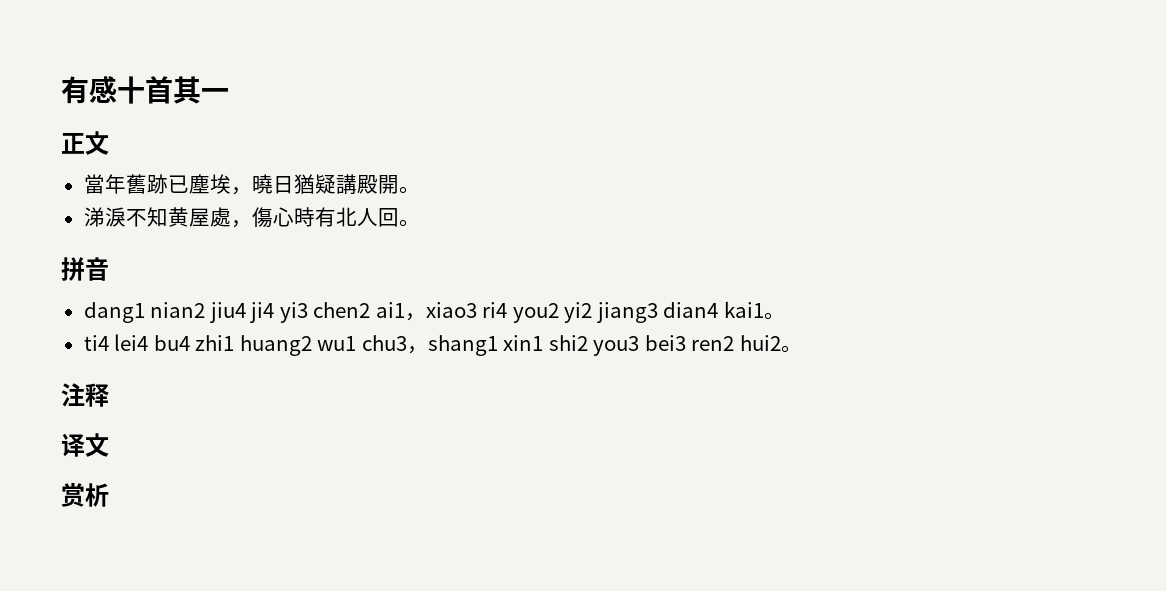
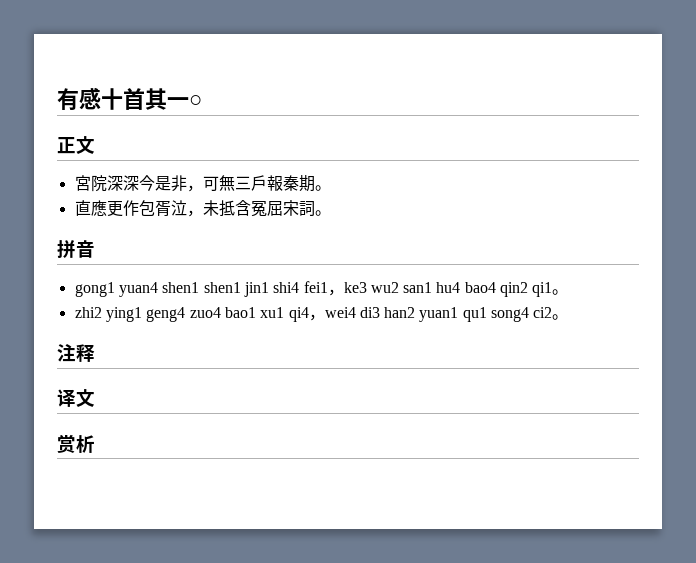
- 有感十首其一
+ 有感十首其一○
- 當年舊跡已塵埃，曉日猶疑講殿開。
- 涕淚不知黄屋處，傷心時有北人回。
+ 宮院深深今是非，可無三戶報秦期。
+ 直應更作包胥泣，未抵含冤屈宋詞。
  拼音
- dang1 nian2 jiu4 ji4 yi3 chen2 ai1，xiao3 ri4 you2 yi2 jiang3 dian4 kai1。
- ti4 lei4 bu4 zhi1 huang2 wu1 chu3，shang1 xin1 shi2 you3 bei3 ren2 hui2。
+ gong1 yuan4 shen1 shen1 jin1 shi4 fei1，ke3 wu2 san1 hu4 bao4 qin2 qi1。
+ zhi2 ying1 geng4 zuo4 bao1 xu1 qi4，wei4 di3 han2 yuan1 qu1 song4 ci2。

